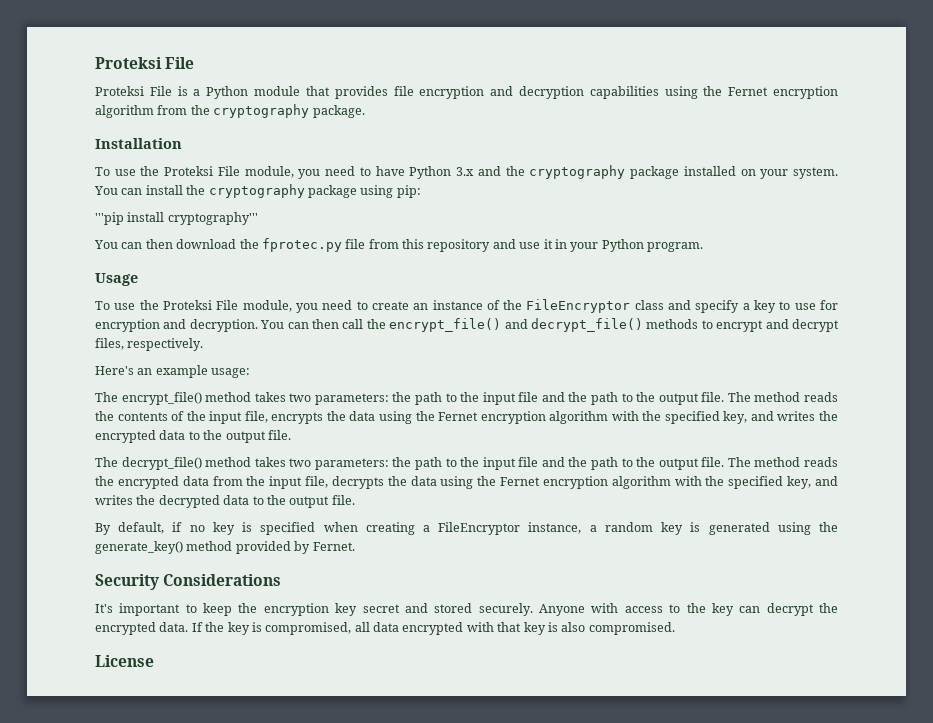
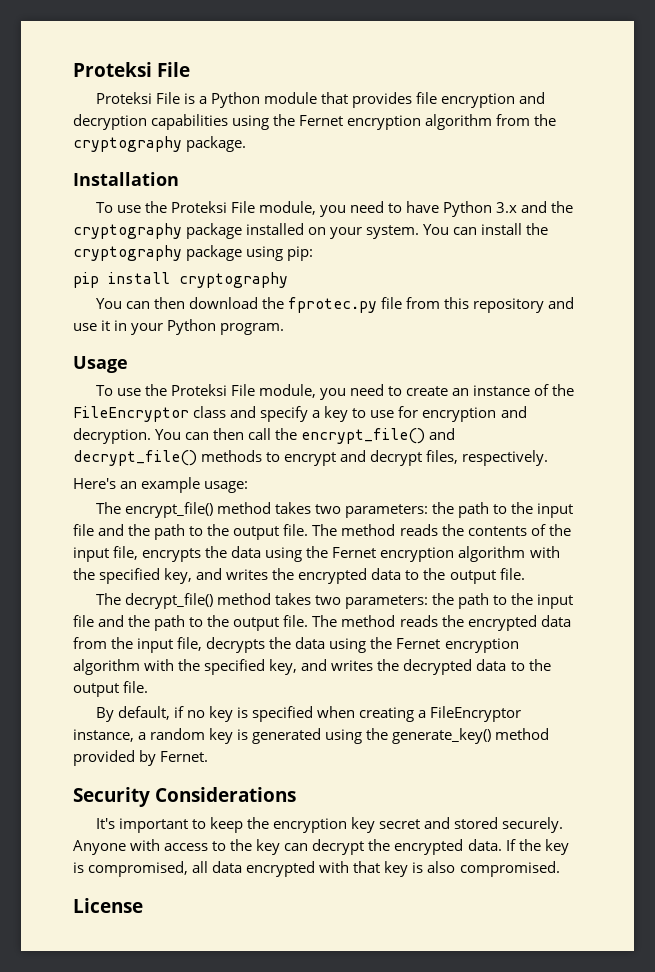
- '''pip install cryptography'''
+ pip install cryptography

